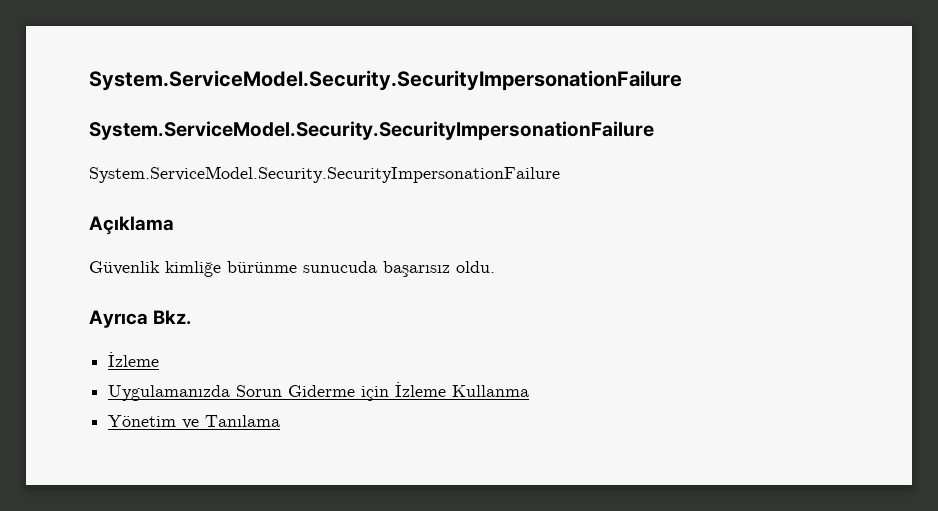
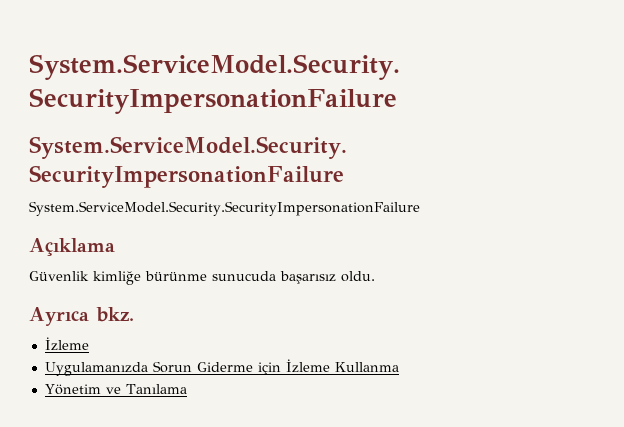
- Ayrıca Bkz.
+ Ayrıca bkz.

